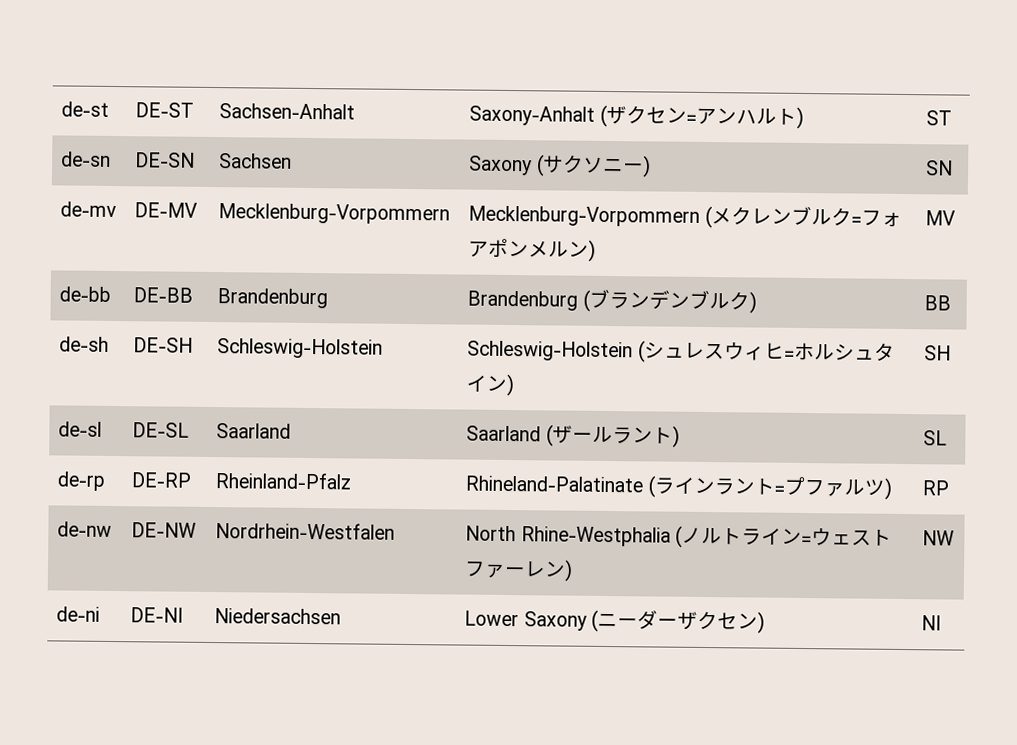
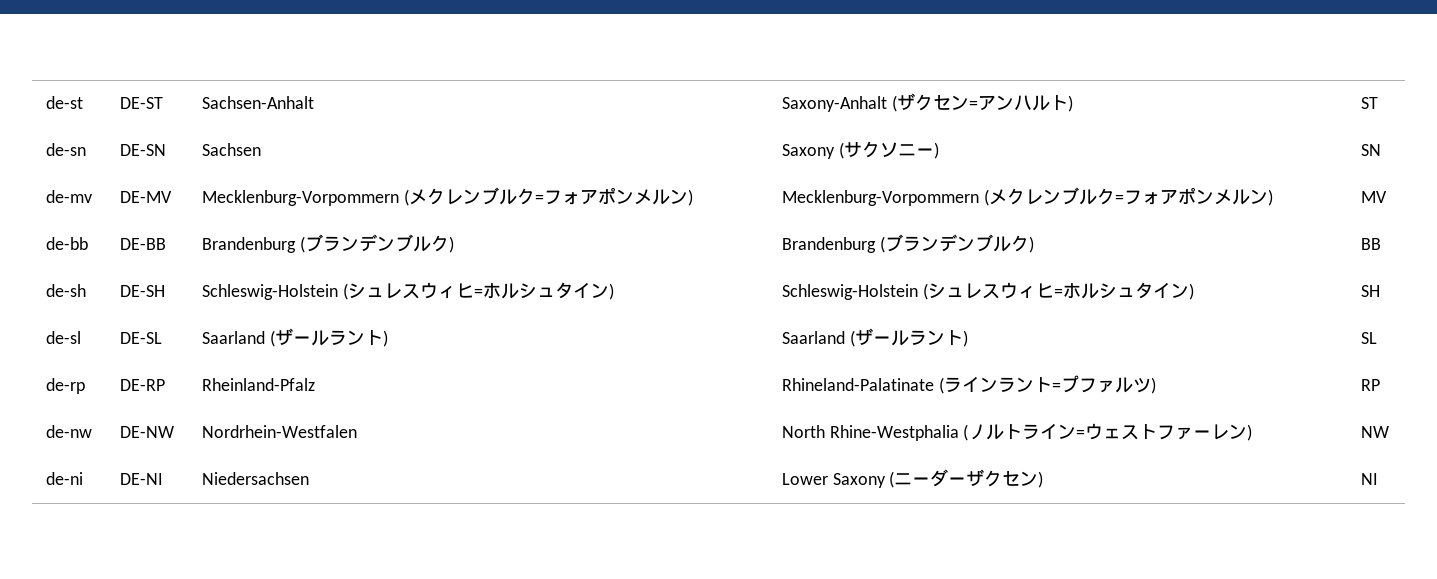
- de-mv | DE-MV | Mecklenburg-Vorpommern | Mecklenburg-Vorpommern (メクレンブルク=フォアポンメルン) | MV
+ de-mv | DE-MV | Mecklenburg-Vorpommern (メクレンブルク=フォアポンメルン) | Mecklenburg-Vorpommern (メクレンブルク=フォアポンメルン) | MV
- de-bb | DE-BB | Brandenburg | Brandenburg (ブランデンブルク) | BB
+ de-bb | DE-BB | Brandenburg (ブランデンブルク) | Brandenburg (ブランデンブルク) | BB
- de-sh | DE-SH | Schleswig-Holstein | Schleswig-Holstein (シュレスウィヒ=ホルシュタイン) | SH
+ de-sh | DE-SH | Schleswig-Holstein (シュレスウィヒ=ホルシュタイン) | Schleswig-Holstein (シュレスウィヒ=ホルシュタイン) | SH
- de-sl | DE-SL | Saarland | Saarland (ザールラント) | SL
+ de-sl | DE-SL | Saarland (ザールラント) | Saarland (ザールラント) | SL

